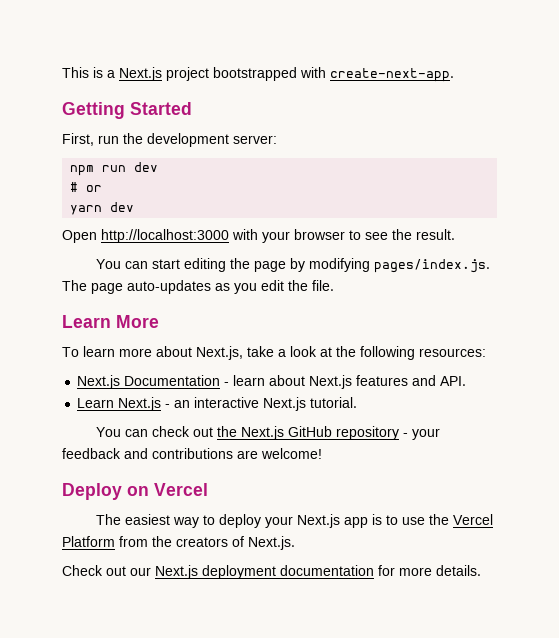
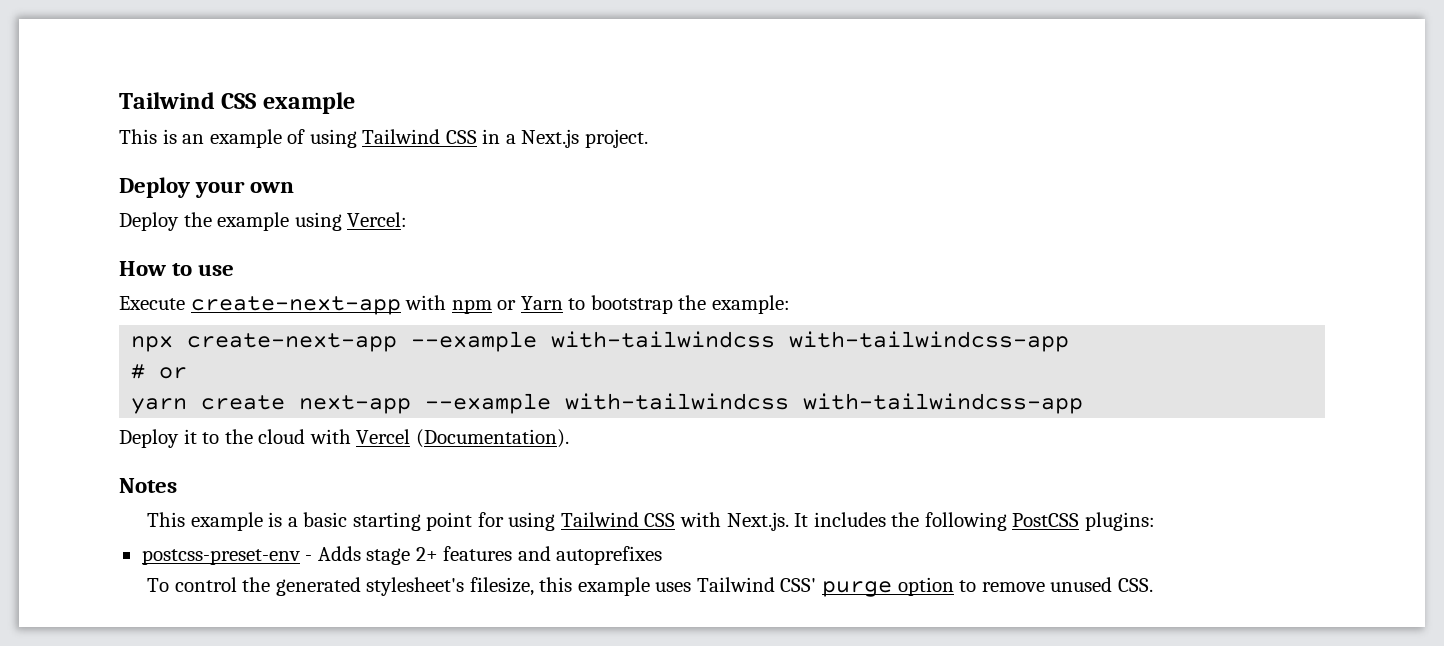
- This is a Next.js project bootstrapped with create-next-app.
- Getting Started
- First, run the development server:
- npm run dev
+ Tailwind CSS example
+ This is an example of using Tailwind CSS in a Next.js project.
+ Deploy your own
+ Deploy the example using Vercel:
+ How to use
+ Execute create-next-app with npm or Yarn to bootstrap the example:
+ npx create-next-app --example with-tailwindcss with-tailwindcss-app
  # or
- yarn dev
- Open http://localhost:3000 with your browser to see the result.
- You can start editing the page by modifying pages/index.js. The page auto-updates as you edit the file.
- Learn More
- To learn more about Next.js, take a look at the following resources:
- Next.js Documentation - learn about Next.js features and API.
- Learn Next.js - an interactive Next.js tutorial.
- You can check out the Next.js GitHub repository - your feedback and contributions are welcome!
- Deploy on Vercel
- The easiest way to deploy your Next.js app is to use the Vercel Platform from the creators of Next.js.
- Check out our Next.js deployment documentation for more details.
+ yarn create next-app --example with-tailwindcss with-tailwindcss-app
+ Deploy it to the cloud with Vercel (Documentation).
+ Notes
+ This example is a basic starting point for using Tailwind CSS with Next.js. It includes the following PostCSS plugins:
+ postcss-preset-env - Adds stage 2+ features and autoprefixes
+ To control the generated stylesheet's filesize, this example uses Tailwind CSS' purge option to remove unused CSS.

